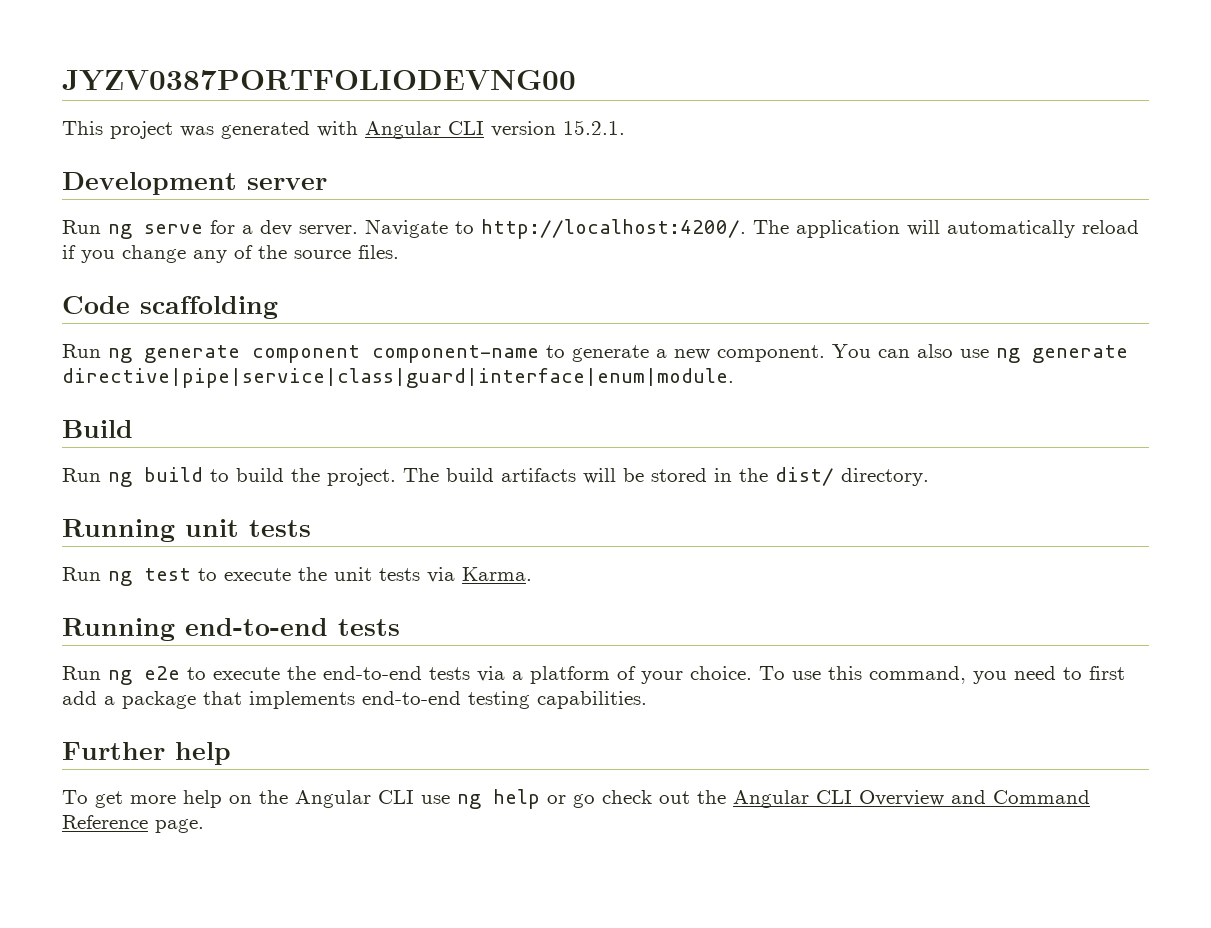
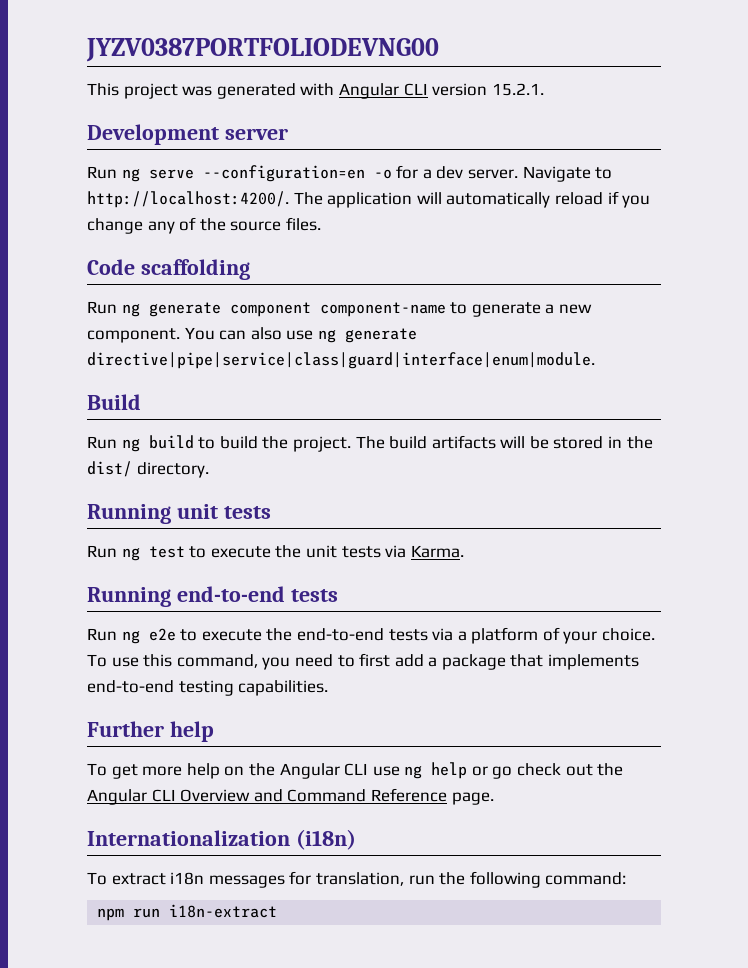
- Run ng serve for a dev server.
+ Run ng serve --configuration=en -o for a dev server.
+ Internationalization (i18n)
+ To extract i18n messages for translation, run the following command:
+ npm run i18n-extract

